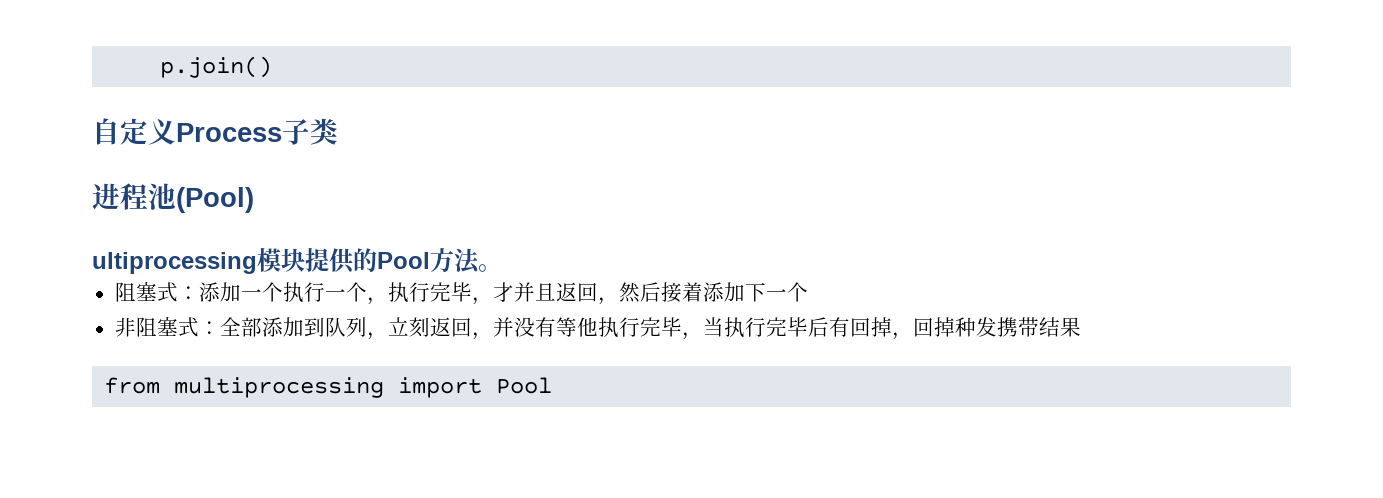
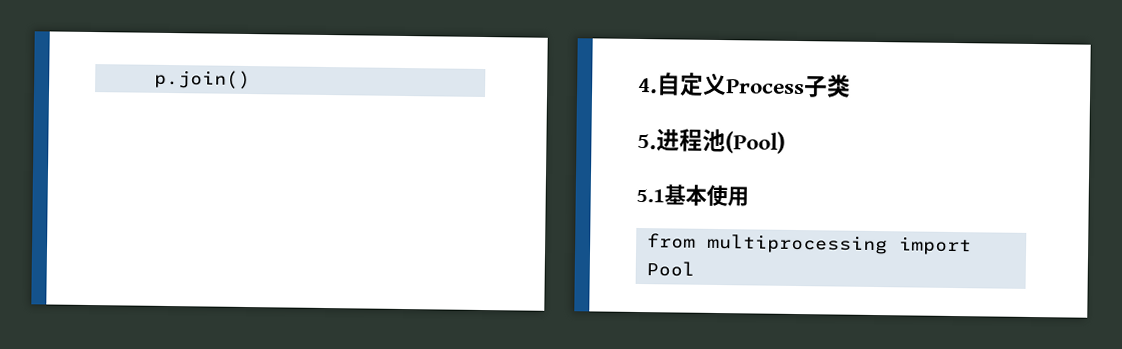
- 自定义Process子类
+ 4.自定义Process子类
- 进程池(Pool)
+ 5.进程池(Pool)
- ultiprocessing模块提供的Pool方法。
- 阻塞式：添加一个执行一个，执行完毕，才并且返回，然后接着添加下一个
- 非阻塞式：全部添加到队列，立刻返回，并没有等他执行完毕，当执行完毕后有回掉，回掉种发携带结果
+ 5.1基本使用

